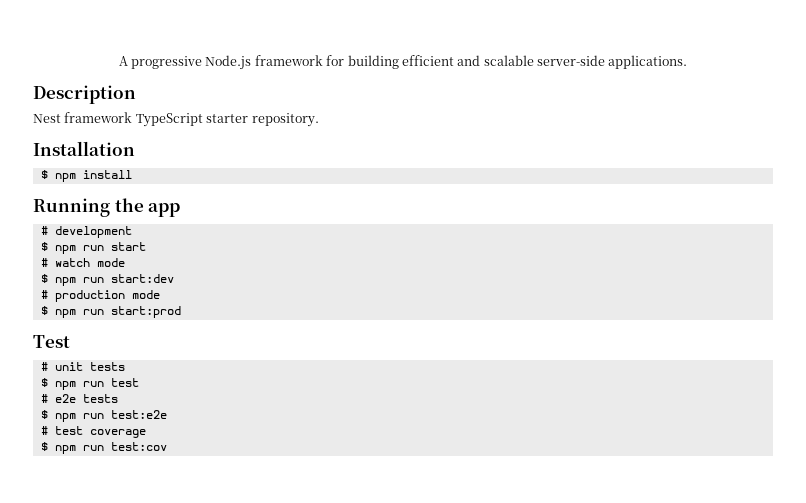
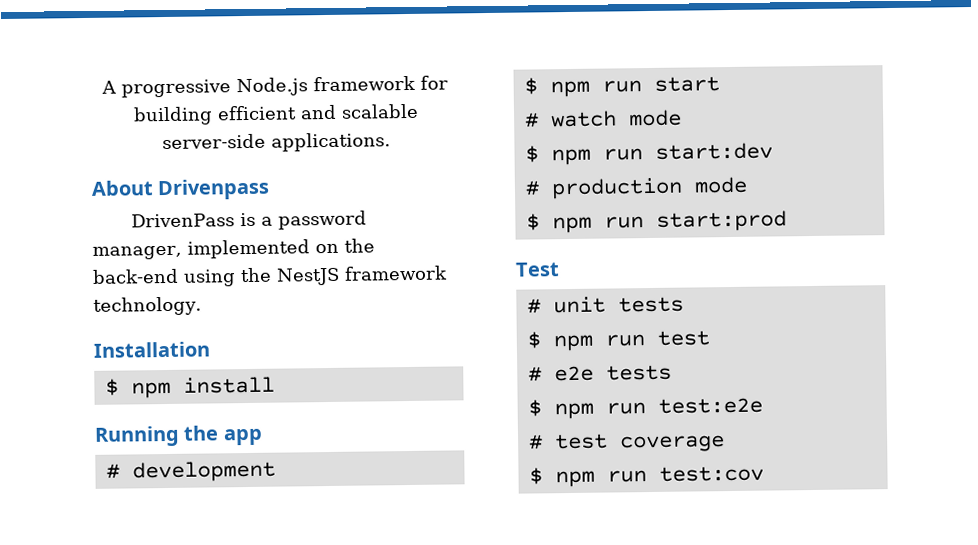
- Description
- Nest framework TypeScript starter repository.
+ About Drivenpass
+ DrivenPass is a password manager, implemented on the back-end using the NestJS framework technology.

